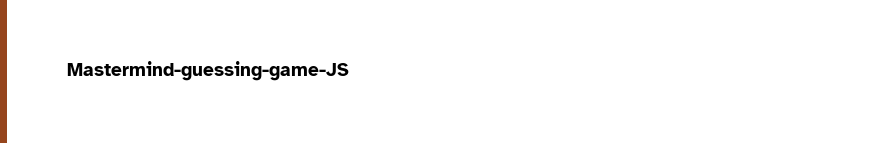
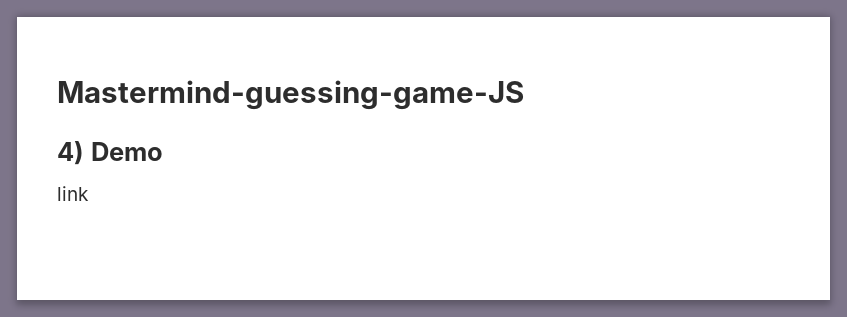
+ 4) Demo
+ link

